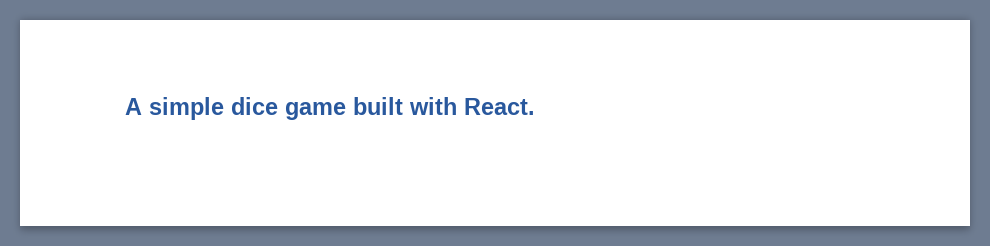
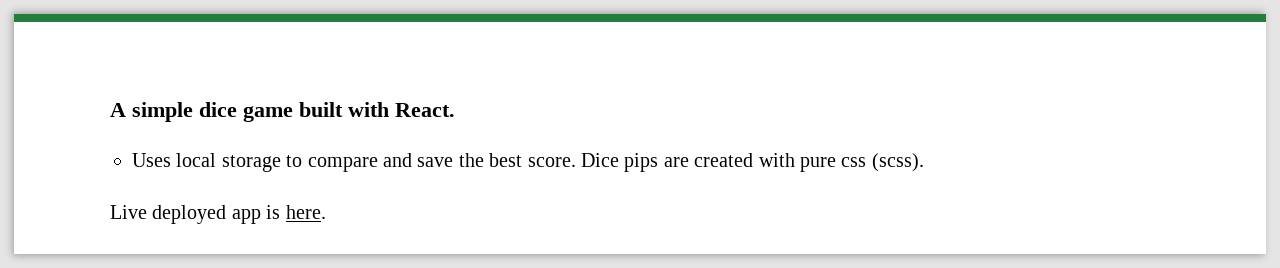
+ Uses local storage to compare and save the best score. Dice pips are created with pure css (scss).
+ Live deployed app is here.

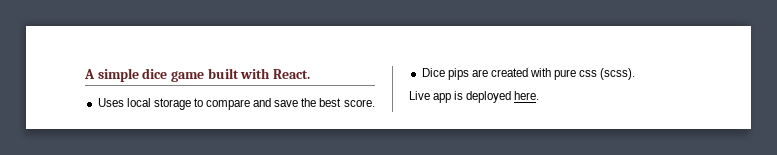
- Uses local storage to compare and save the best score. Dice pips are created with pure css (scss).
+ Uses local storage to compare and save the best score.
+ Dice pips are created with pure css (scss).
- Live deployed app is here.
+ Live app is deployed here.

